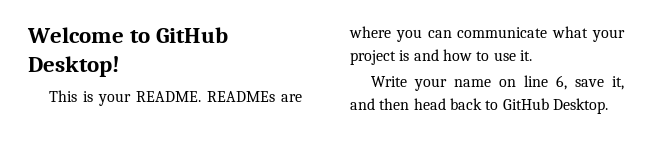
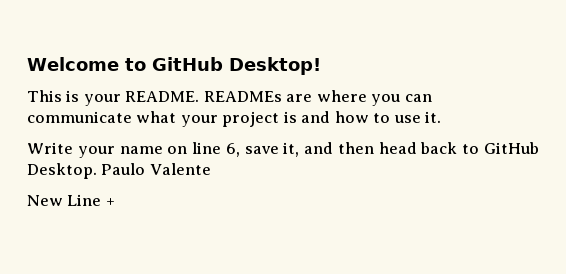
+ Paulo Valente
+ New Line +

